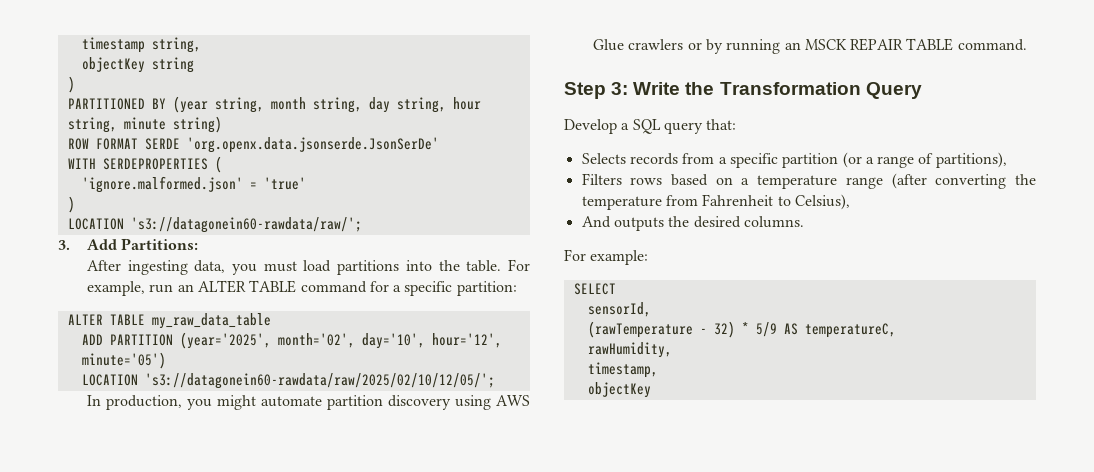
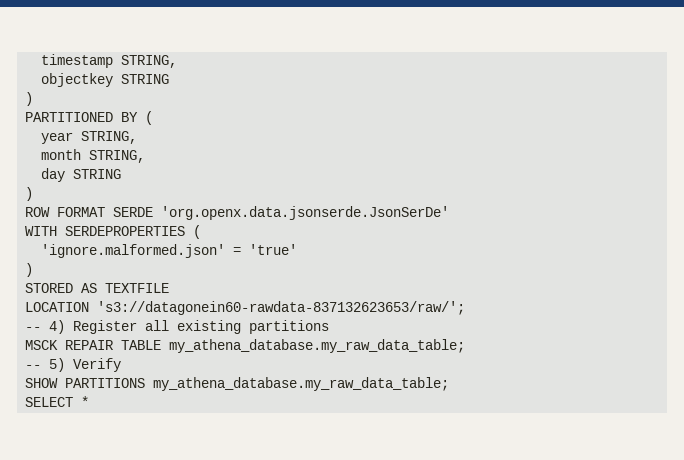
- timestamp string,
- objectKey string
+ timestamp STRING,
+ objectkey STRING
- PARTITIONED BY (year string, month string, day string, hour string, minute string)
+ PARTITIONED BY (
+ year STRING,
+ month STRING,
+ day STRING
+ )
- LOCATION 's3://datagonein60-rawdata/raw/';
- 3. Add Partitions:
- After ingesting data, you must load partitions into the table. For example, run an ALTER TABLE command for a specific partition:
- ALTER TABLE my_raw_data_table
- ADD PARTITION (year='2025', month='02', day='10', hour='12', minute='05')
- LOCATION 's3://datagonein60-rawdata/raw/2025/02/10/12/05/';
- In production, you might automate partition discovery using AWS Glue crawlers or by running an MSCK REPAIR TABLE command.
- Step 3: Write the Transformation Query
- Develop a SQL query that:
- Selects records from a specific partition (or a range of partitions),
- Filters rows based on a temperature range (after converting the temperature from Fahrenheit to Celsius),
- And outputs the desired columns.
- For example:
- SELECT
- sensorId,
- (rawTemperature - 32) * 5/9 AS temperatureC,
- rawHumidity,
- timestamp,
- objectKey
+ STORED AS TEXTFILE
+ LOCATION 's3://datagonein60-rawdata-837132623653/raw/';
+ -- 4) Register all existing partitions
+ MSCK REPAIR TABLE my_athena_database.my_raw_data_table;
+ -- 5) Verify
+ SHOW PARTITIONS my_athena_database.my_raw_data_table;
+ SELECT *

